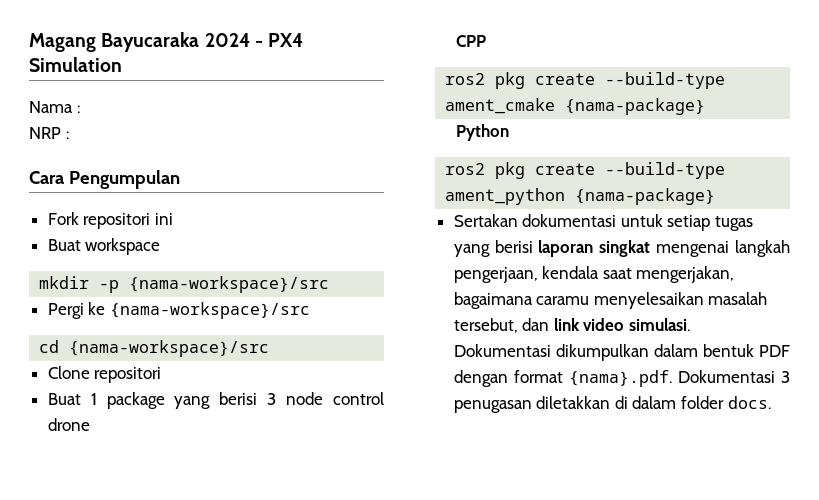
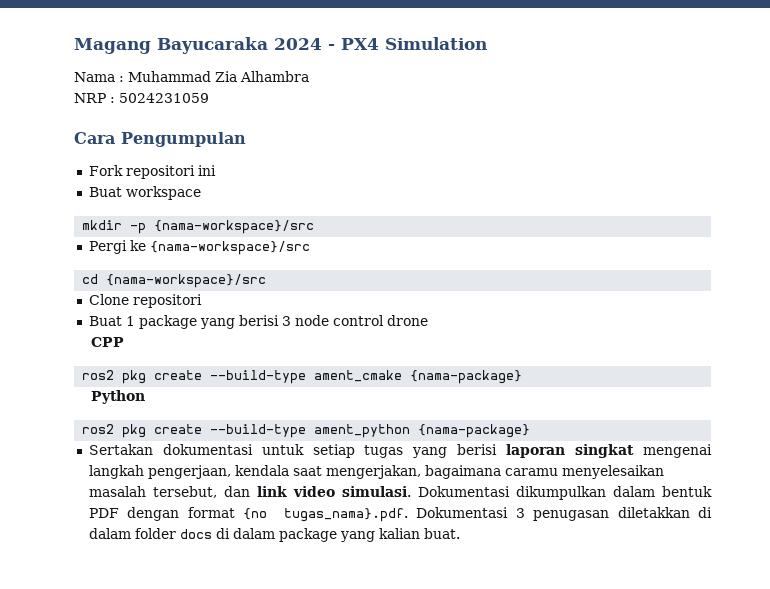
- Nama :
+ Nama : Muhammad Zia Alhambra
- NRP :
+ NRP : 5024231059
- Dokumentasi dikumpulkan dalam bentuk PDF dengan format {nama}.pdf. Dokumentasi 3 penugasan diletakkan di dalam folder docs.
+ Dokumentasi dikumpulkan dalam bentuk PDF dengan format {no tugas_nama}.pdf. Dokumentasi 3 penugasan diletakkan di dalam folder docs di dalam package yang kalian buat.

